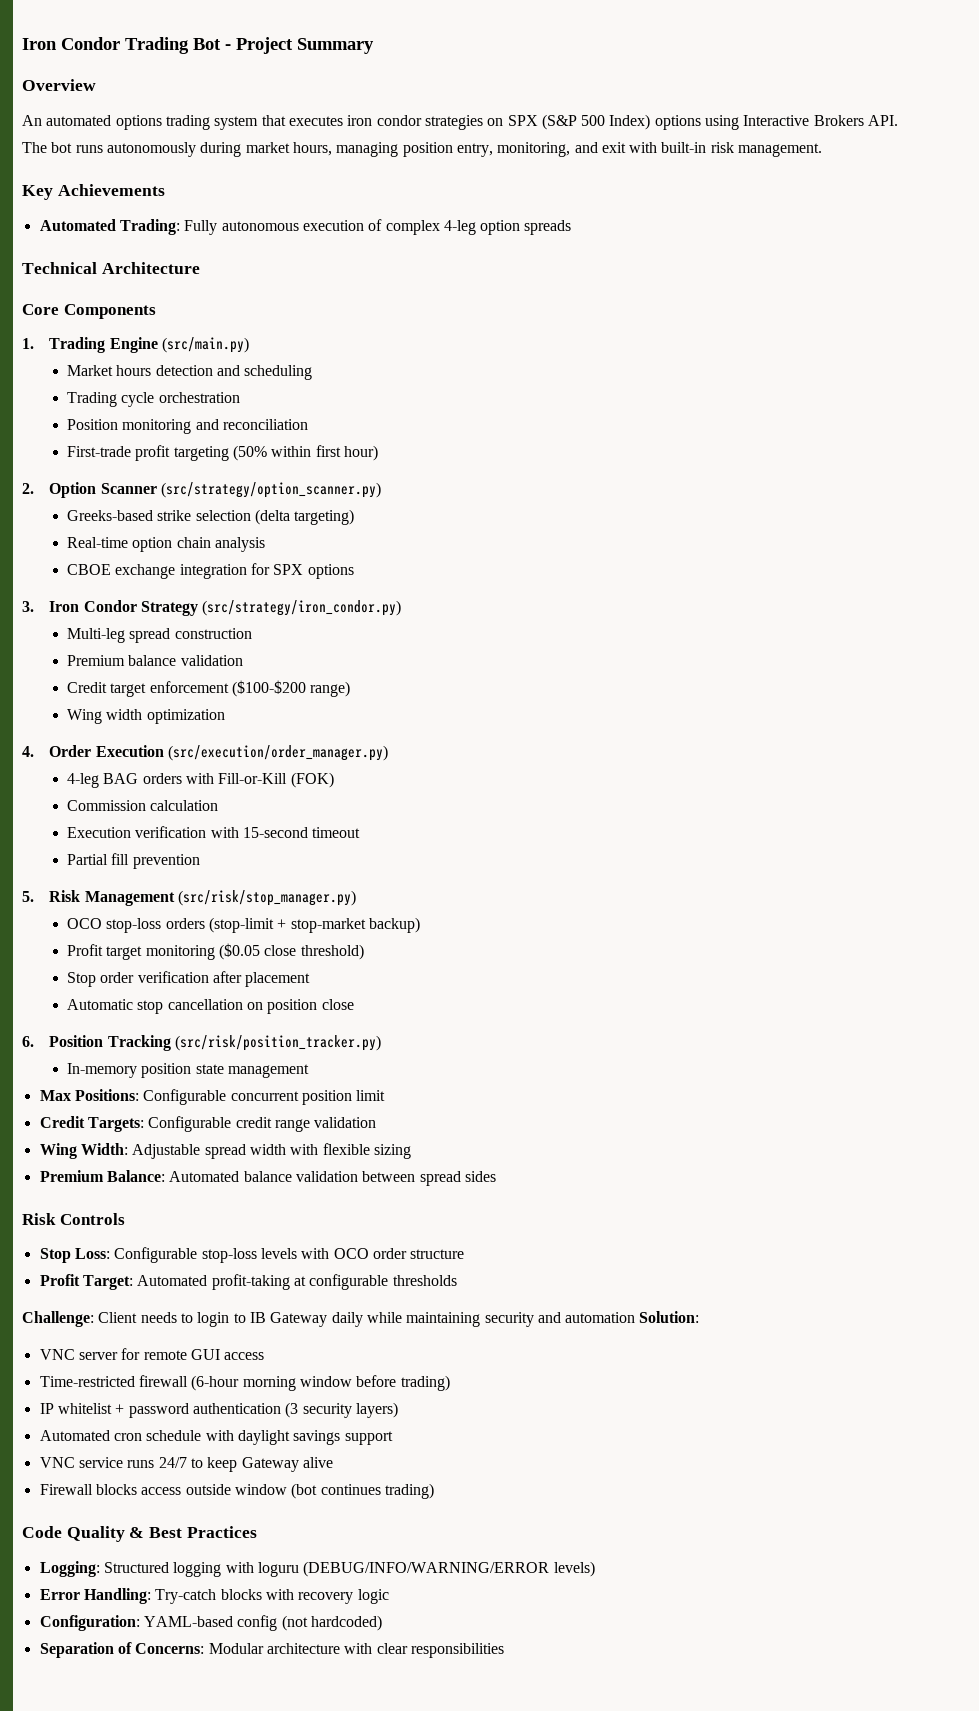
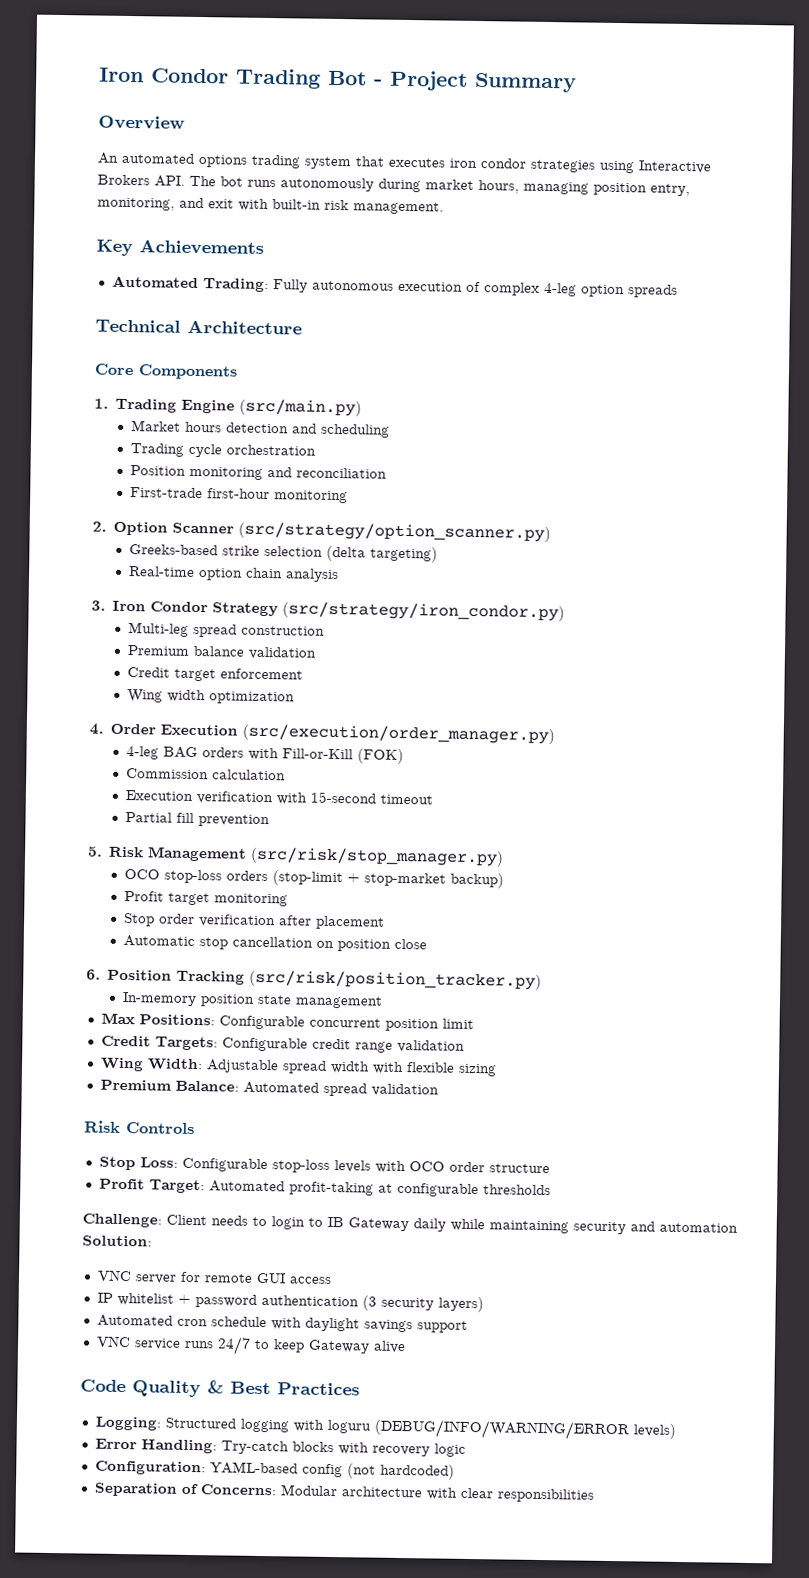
- An automated options trading system that executes iron condor strategies on SPX (S&P 500 Index) options using Interactive Brokers API. The bot runs autonomously during market hours, managing position entry, monitoring, and exit with built-in risk management.
+ An automated options trading system that executes iron condor strategies using Interactive Brokers API. The bot runs autonomously during market hours, managing position entry, monitoring, and exit with built-in risk management.
- First-trade profit targeting (50% within first hour)
+ First-trade first-hour monitoring
- CBOE exchange integration for SPX options
- Credit target enforcement ($100-$200 range)
+ Credit target enforcement
- Profit target monitoring ($0.05 close threshold)
+ Profit target monitoring
- Premium Balance: Automated balance validation between spread sides
+ Premium Balance: Automated spread validation
- Time-restricted firewall (6-hour morning window before trading)
- Firewall blocks access outside window (bot continues trading)

